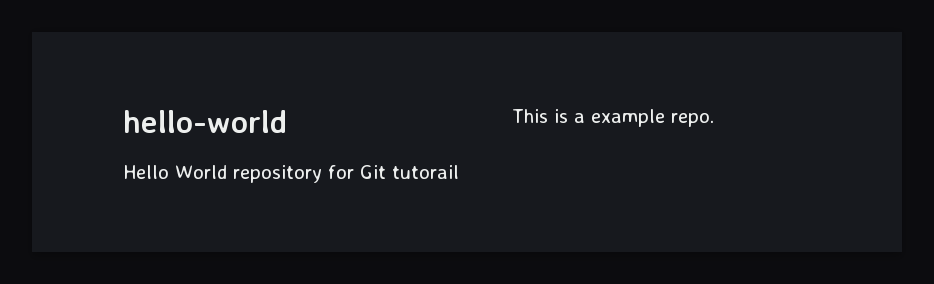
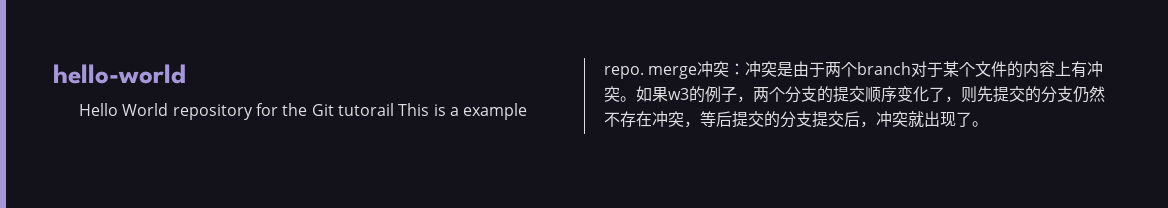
- Hello World repository for Git tutorail This is a example repo.
+ Hello World repository for the Git tutorail This is a example repo. merge冲突：冲突是由于两个branch对于某个文件的内容上有冲突。如果w3的例子，两个分支的提交顺序变化了，则先提交的分支仍然不存在冲突，等后提交的分支提交后，冲突就出现了。

